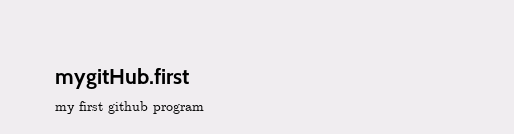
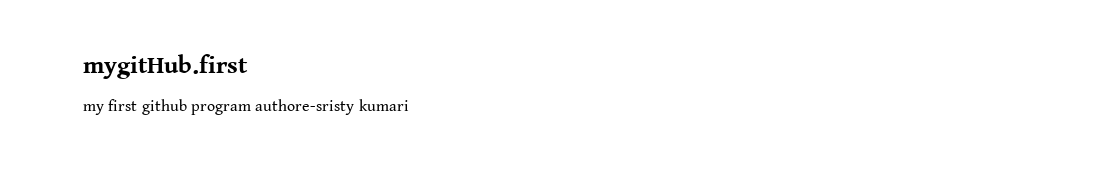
- my first github program
+ my first github program authore-sristy kumari

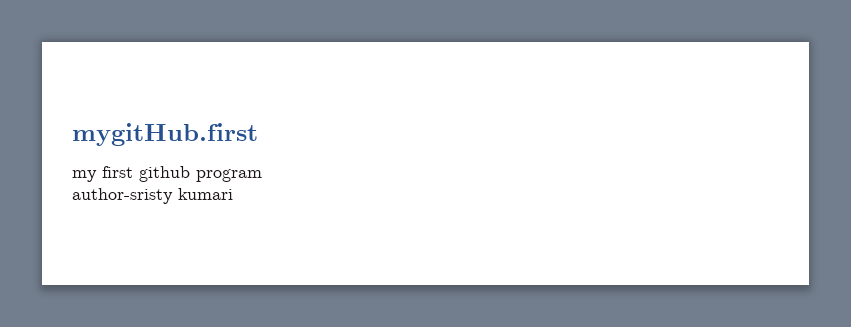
- my first github program authore-sristy kumari
+ my first github program
+ author-sristy kumari

